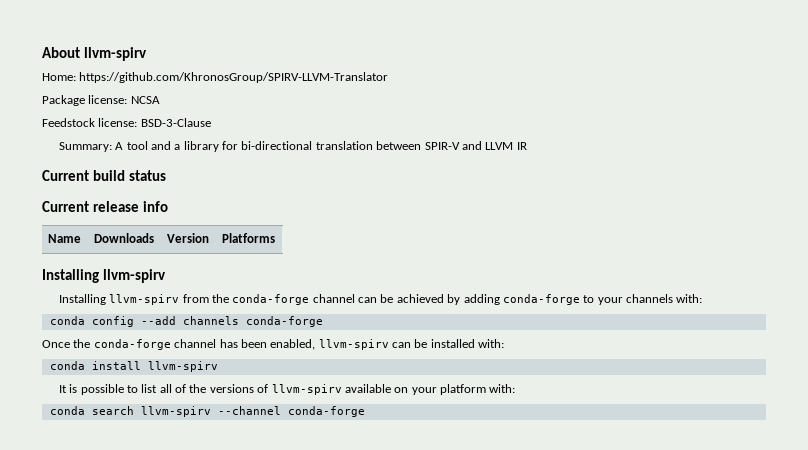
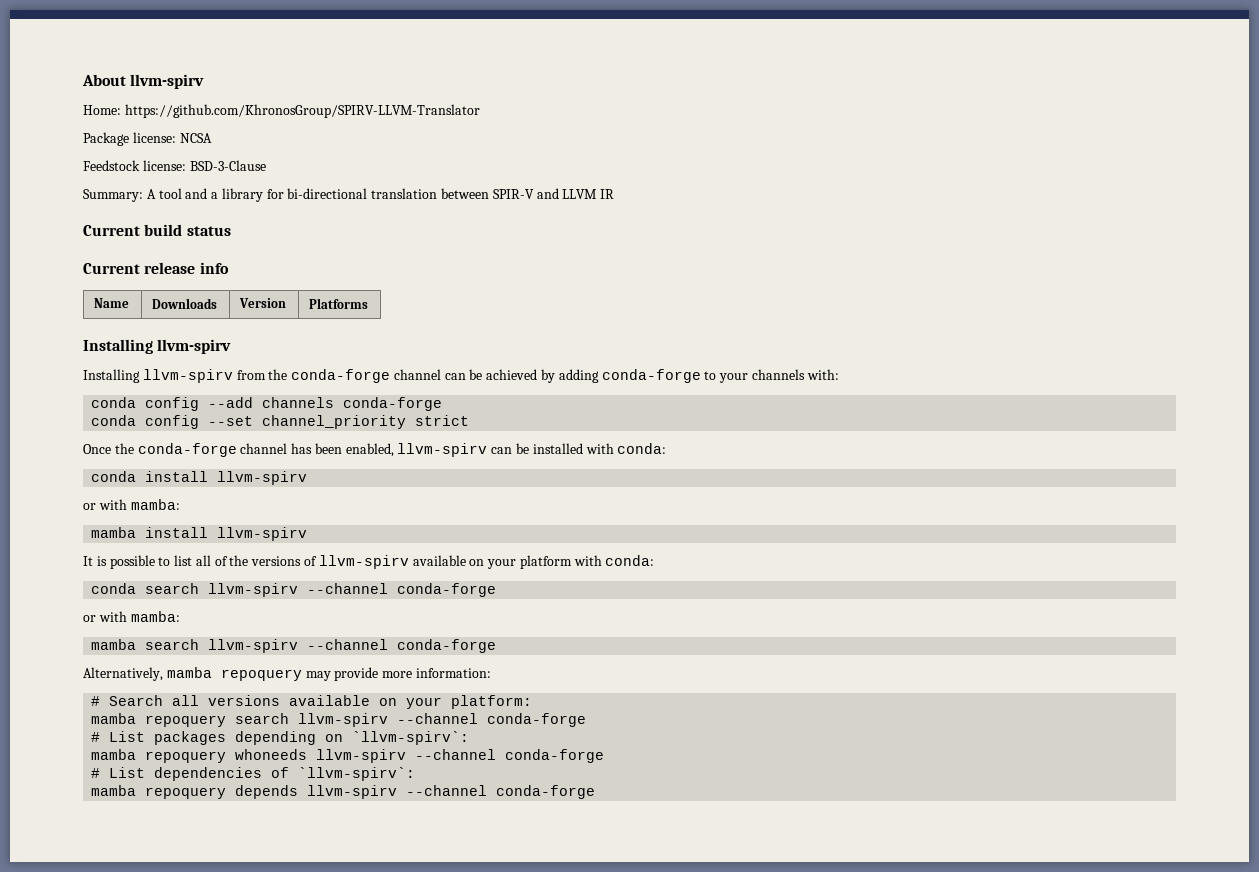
+ conda config --set channel_priority strict
- Once the conda-forge channel has been enabled, llvm-spirv can be installed with:
+ Once the conda-forge channel has been enabled, llvm-spirv can be installed with conda:
  conda install llvm-spirv
+ or with mamba:
+ mamba install llvm-spirv
- It is possible to list all of the versions of llvm-spirv available on your platform with:
+ It is possible to list all of the versions of llvm-spirv available on your platform with conda:
  conda search llvm-spirv --channel conda-forge
+ or with mamba:
+ mamba search llvm-spirv --channel conda-forge
+ Alternatively, mamba repoquery may provide more information:
+ # Search all versions available on your platform:
+ mamba repoquery search llvm-spirv --channel conda-forge
+ # List packages depending on `llvm-spirv`:
+ mamba repoquery whoneeds llvm-spirv --channel conda-forge
+ # List dependencies of `llvm-spirv`:
+ mamba repoquery depends llvm-spirv --channel conda-forge

